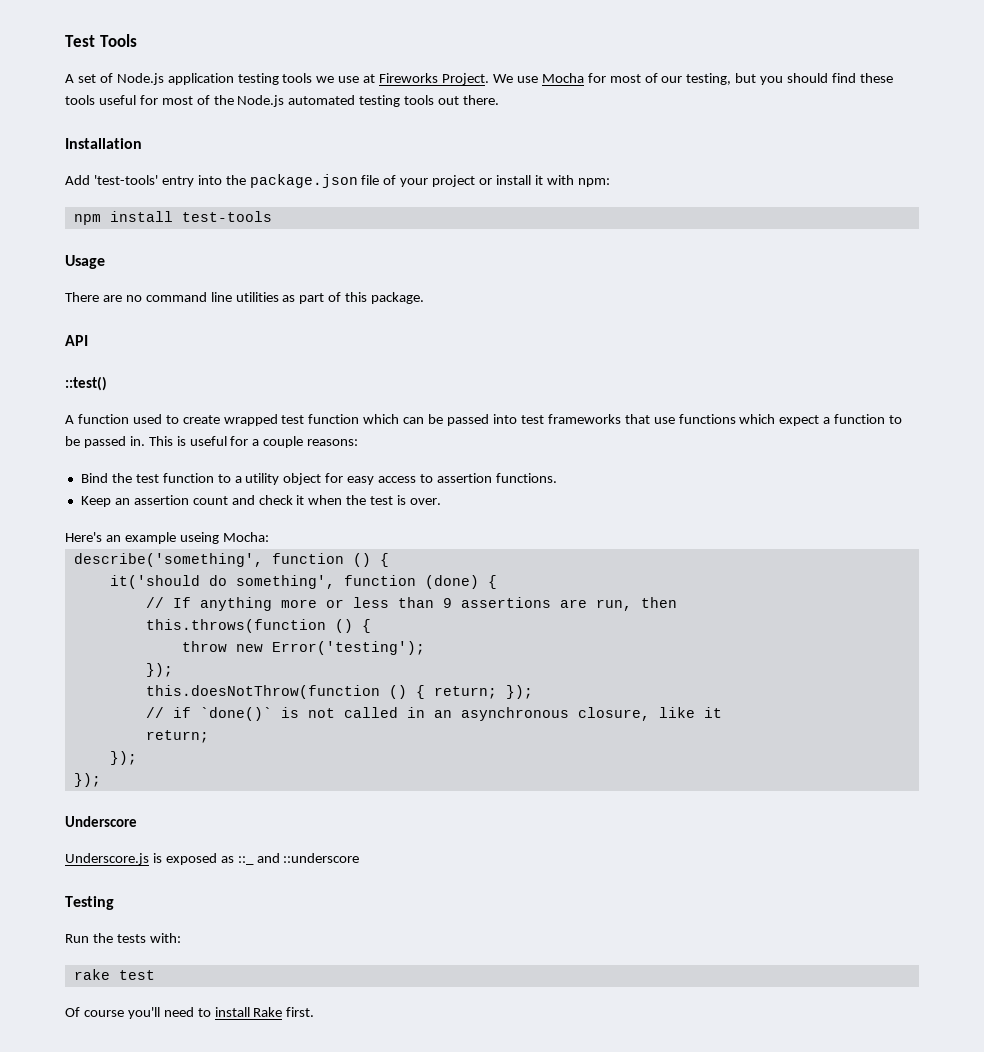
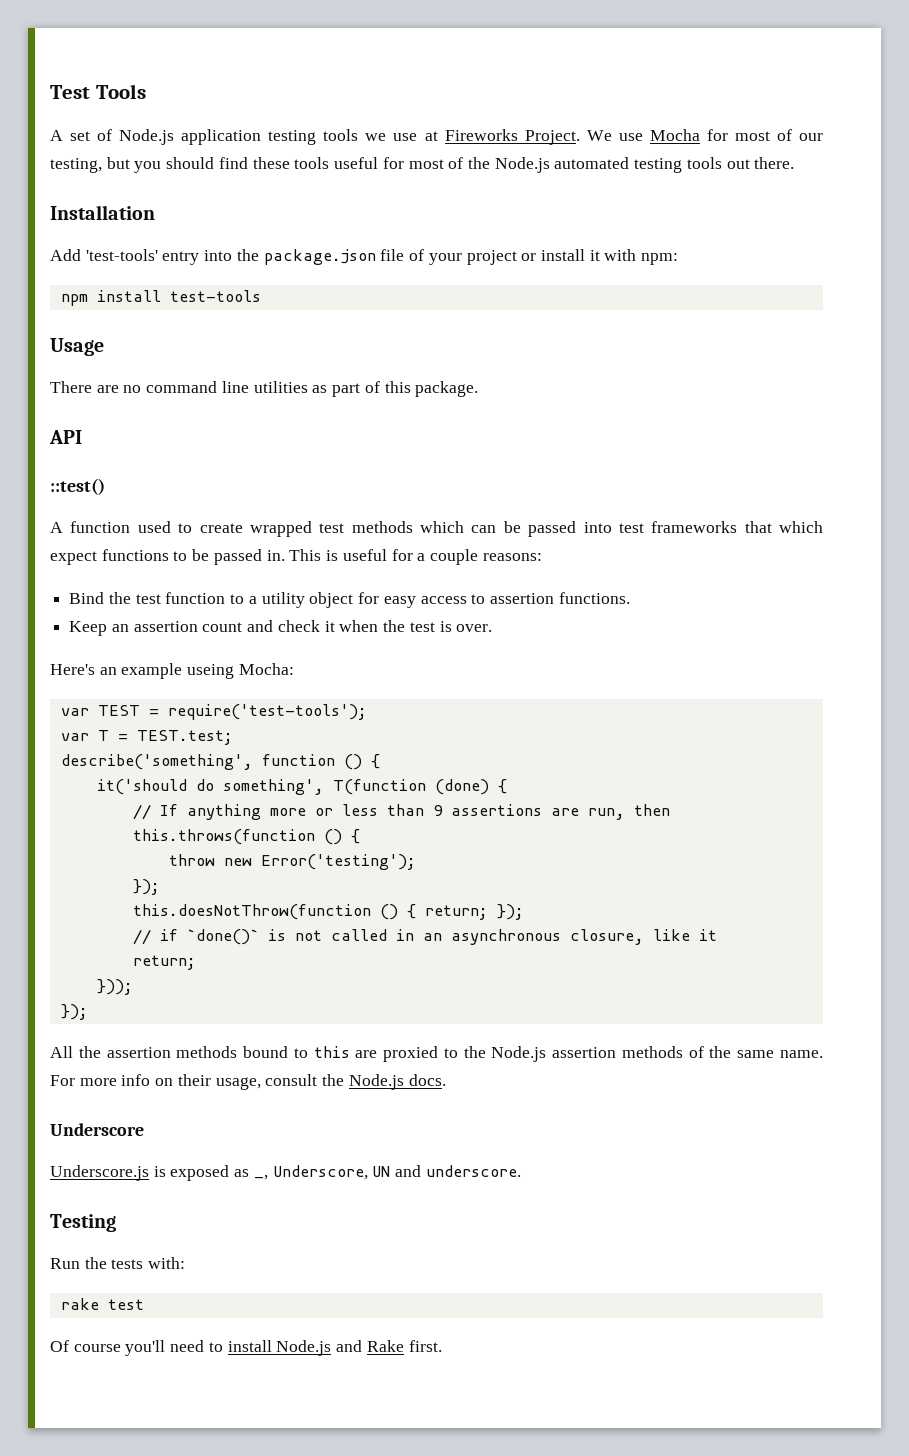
- A function used to create wrapped test function which can be passed into test frameworks that use functions which expect a function to be passed in.
+ A function used to create wrapped test methods which can be passed into test frameworks that which expect functions to be passed in.
+ var TEST = require('test-tools');
+ var T = TEST.test;
- it('should do something', function (done) {
+ it('should do something', T(function (done) {
  // if `done()` is not called in an asynchronous closure, like it
  return;
+ }));
  });
- });
+ All the assertion methods bound to this are proxied to the Node.js assertion methods of the same name. For more info on their usage, consult the Node.js docs.
- Underscore.js is exposed as ::_ and ::underscore
+ Underscore.js is exposed as _, Underscore, UN and underscore.
- Of course you'll need to install Rake first.
+ Of course you'll need to install Node.js and Rake first.

